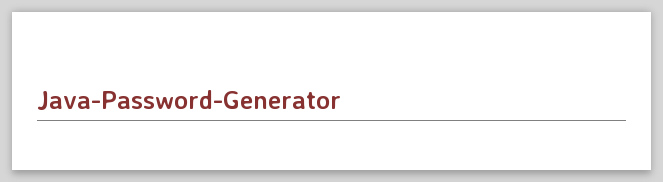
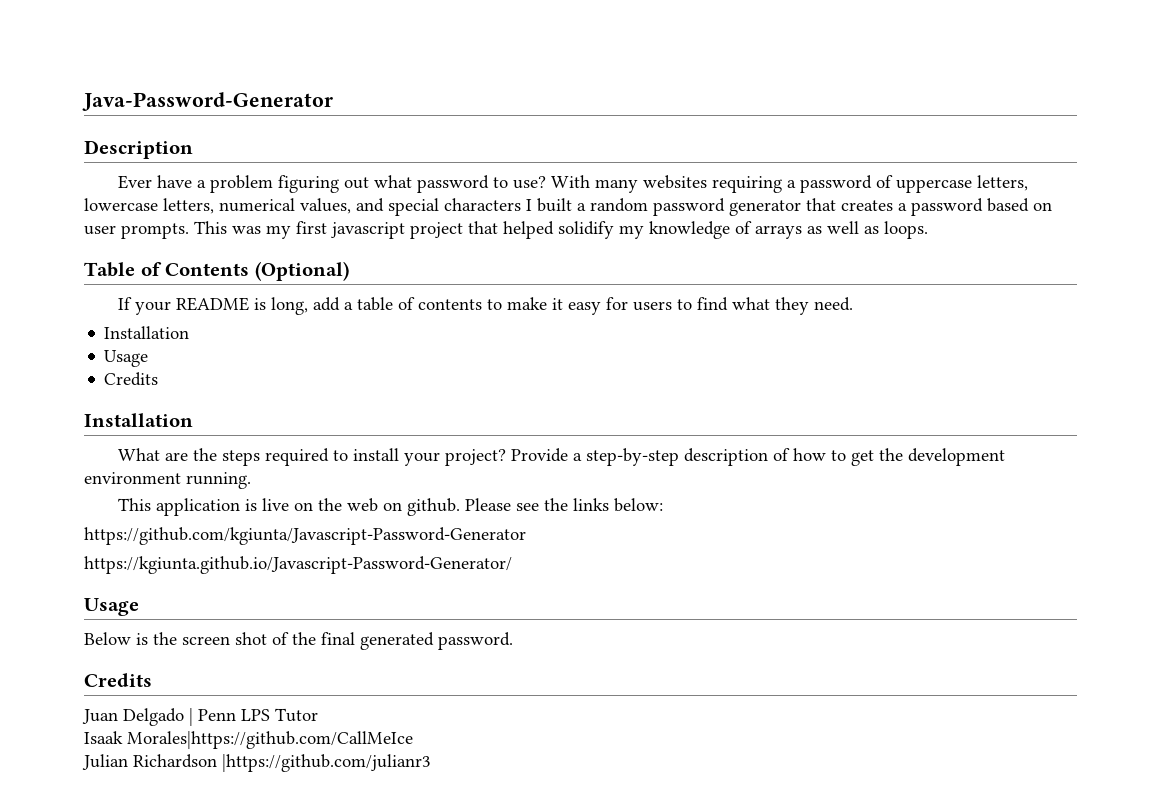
+ Description
+ Ever have a problem figuring out what password to use? With many websites requiring a password of uppercase letters, lowercase letters, numerical values, and special characters I built a random password generator that creates a password based on user prompts. This was my first javascript project that helped solidify my knowledge of arrays as well as loops.
+ Table of Contents (Optional)
+ If your README is long, add a table of contents to make it easy for users to find what they need.
+ Installation
+ Usage
+ Credits
+ Installation
+ What are the steps required to install your project? Provide a step-by-step description of how to get the development environment running.
+ This application is live on the web on github. Please see the links below:
+ https://github.com/kgiunta/Javascript-Password-Generator
+ https://kgiunta.github.io/Javascript-Password-Generator/
+ Usage
+ Below is the screen shot of the final generated password.
+ Credits
+ Juan Delgado | Penn LPS Tutor
+ Isaak Morales|https://github.com/CallMeIce
+ Julian Richardson |https://github.com/julianr3

